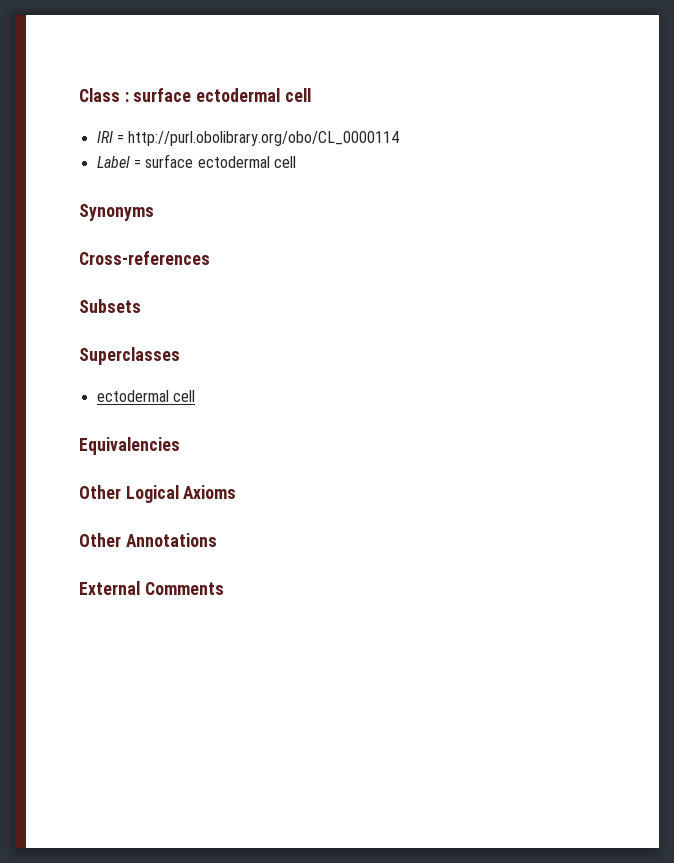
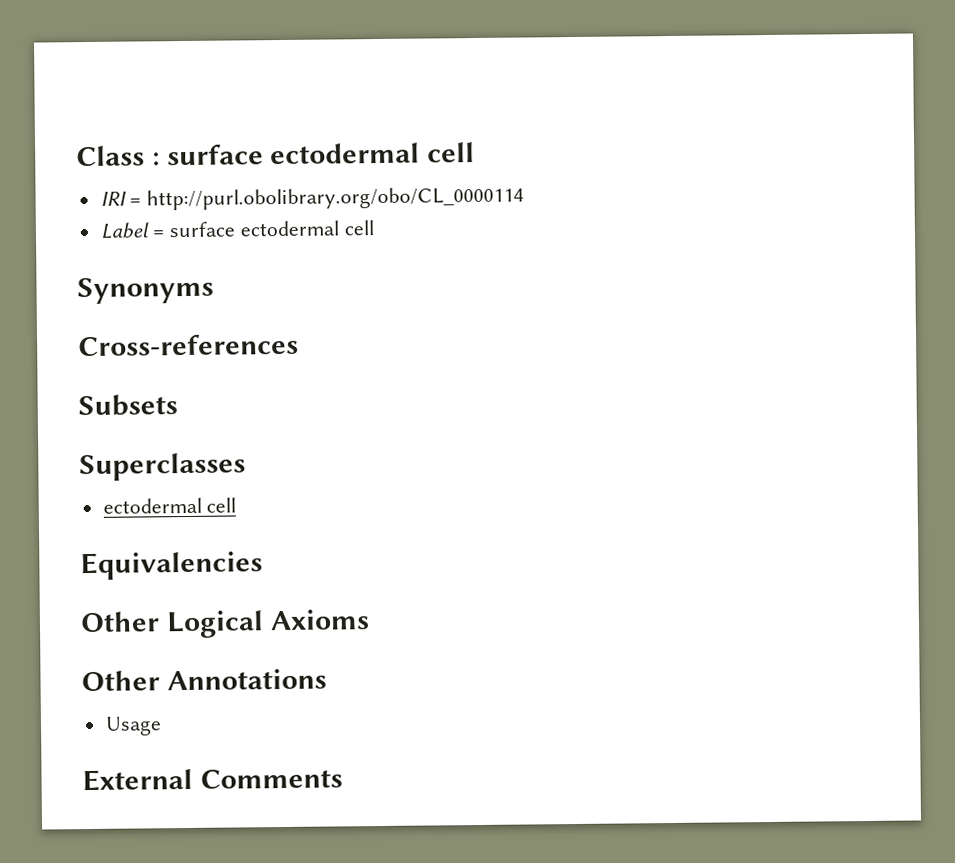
+ Usage

